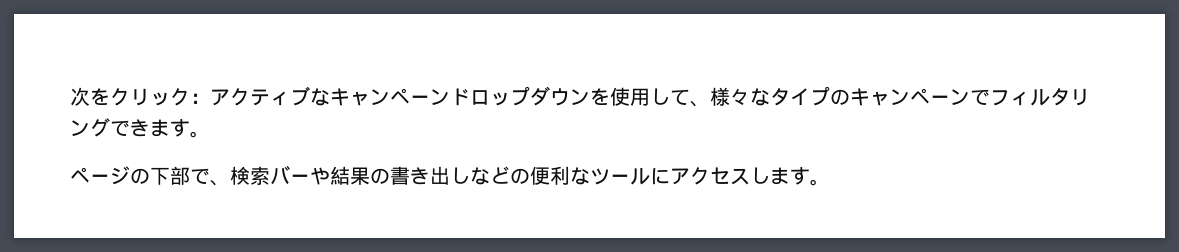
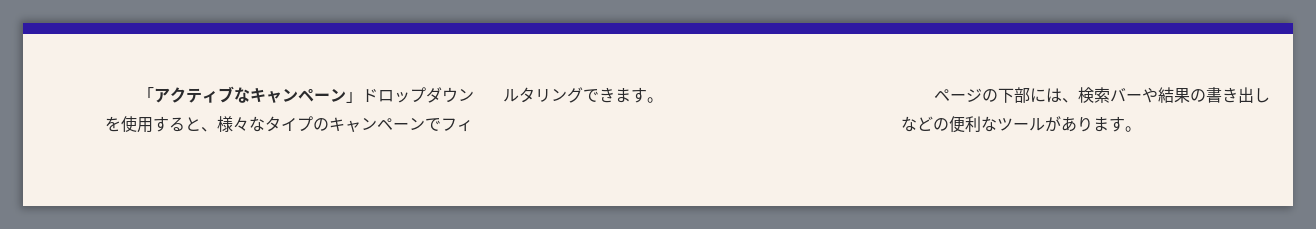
- 次をクリック：アクティブなキャンペーンドロップダウンを使用して、様々なタイプのキャンペーンでフィルタリングできます。
+ 「アクティブなキャンペーン」ドロップダウンを使用すると、様々なタイプのキャンペーンでフィルタリングできます。
- ページの下部で、検索バーや結果の書き出しなどの便利なツールにアクセスします。
+ ページの下部には、検索バーや結果の書き出しなどの便利なツールがあります。

